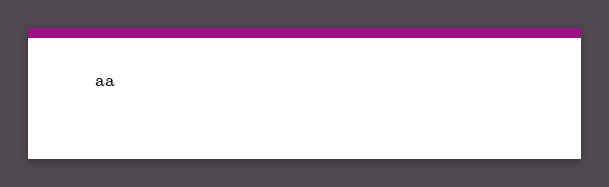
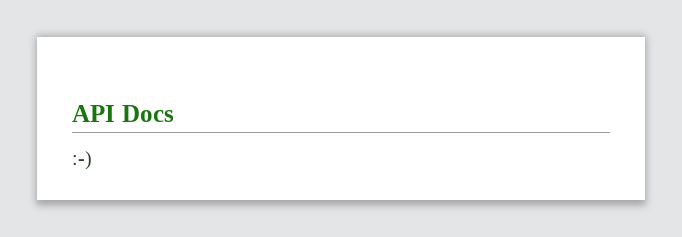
- aa
+ API Docs
+ :-)

